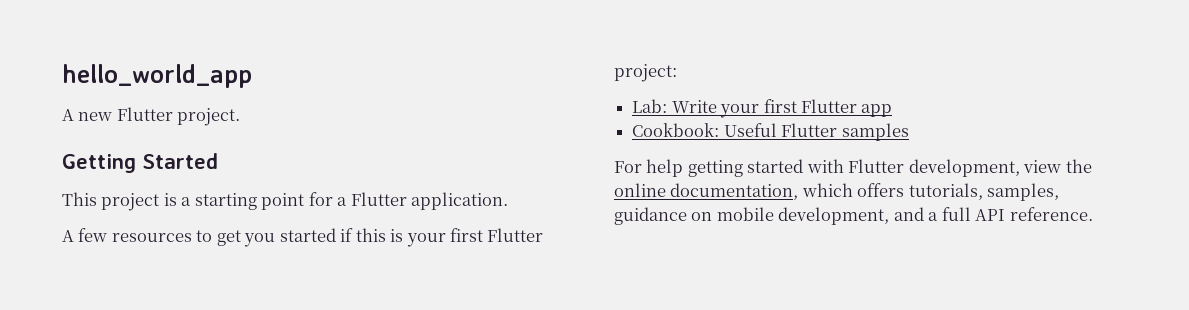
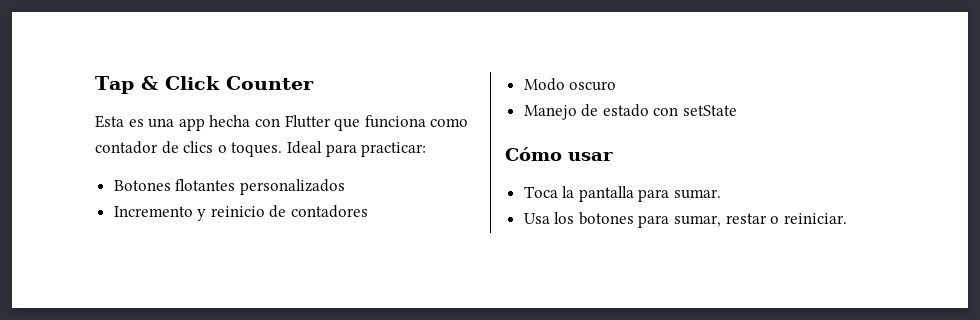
- hello_world_app
- A new Flutter project.
- Getting Started
- This project is a starting point for a Flutter application.
- A few resources to get you started if this is your first Flutter project:
- Lab: Write your first Flutter app
- Cookbook: Useful Flutter samples
- For help getting started with Flutter development, view the online documentation, which offers tutorials, samples, guidance on mobile development, and a full API reference.
+ Tap & Click Counter
+ Esta es una app hecha con Flutter que funciona como contador de clics o toques. Ideal para practicar:
+ Botones flotantes personalizados
+ Incremento y reinicio de contadores
+ Modo oscuro
+ Manejo de estado con setState
+ Cómo usar
+ Toca la pantalla para sumar.
+ Usa los botones para sumar, restar o reiniciar.

